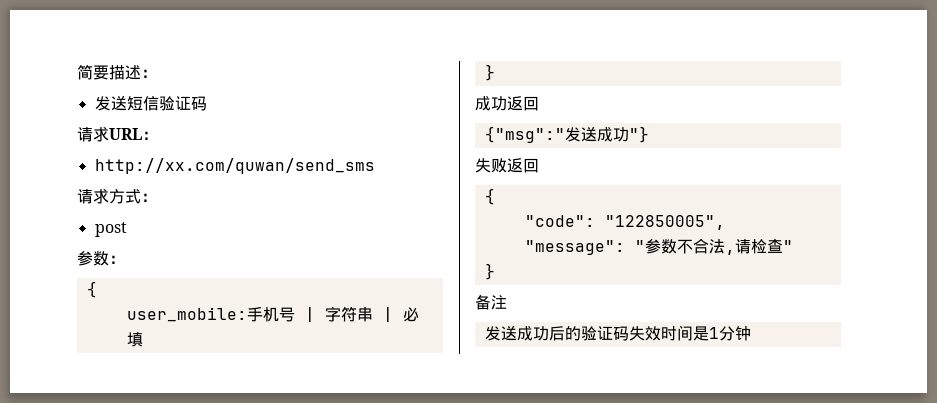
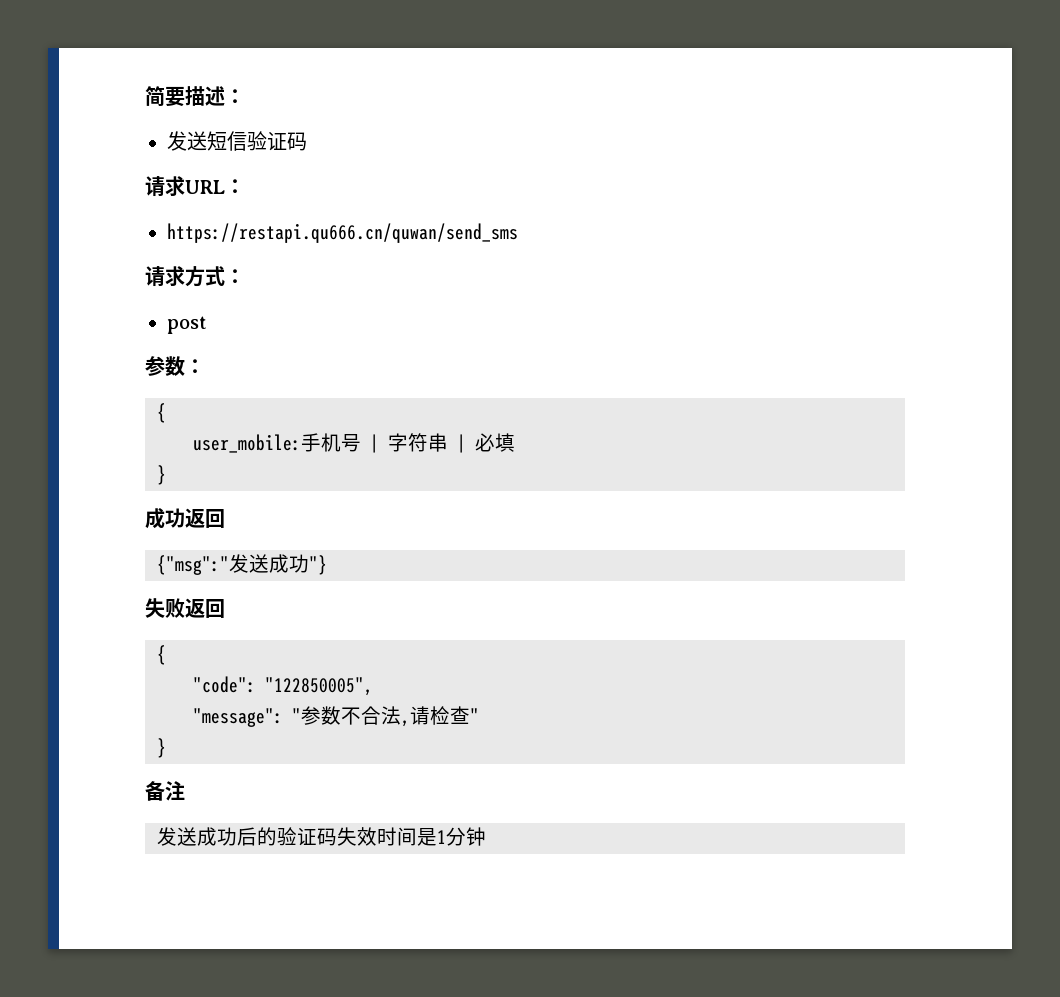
- http://xx.com/quwan/send_sms
+ https://restapi.qu666.cn/quwan/send_sms

